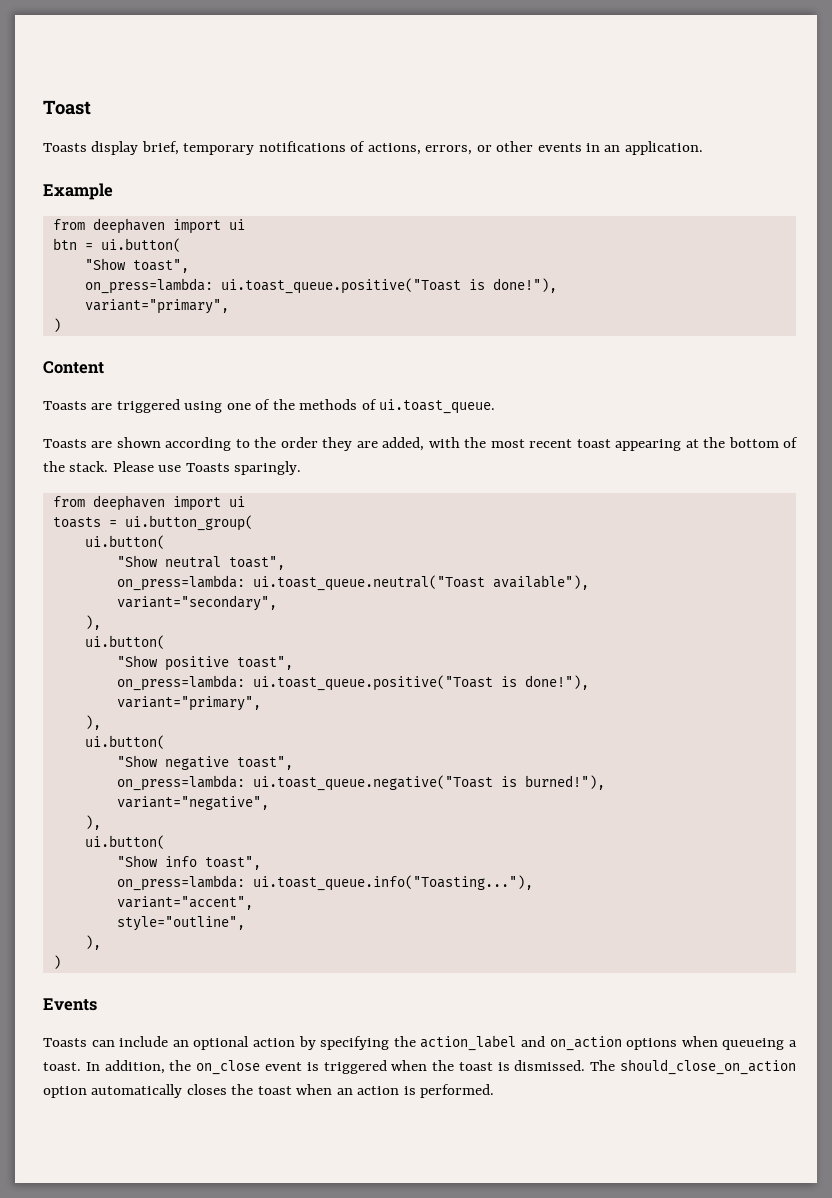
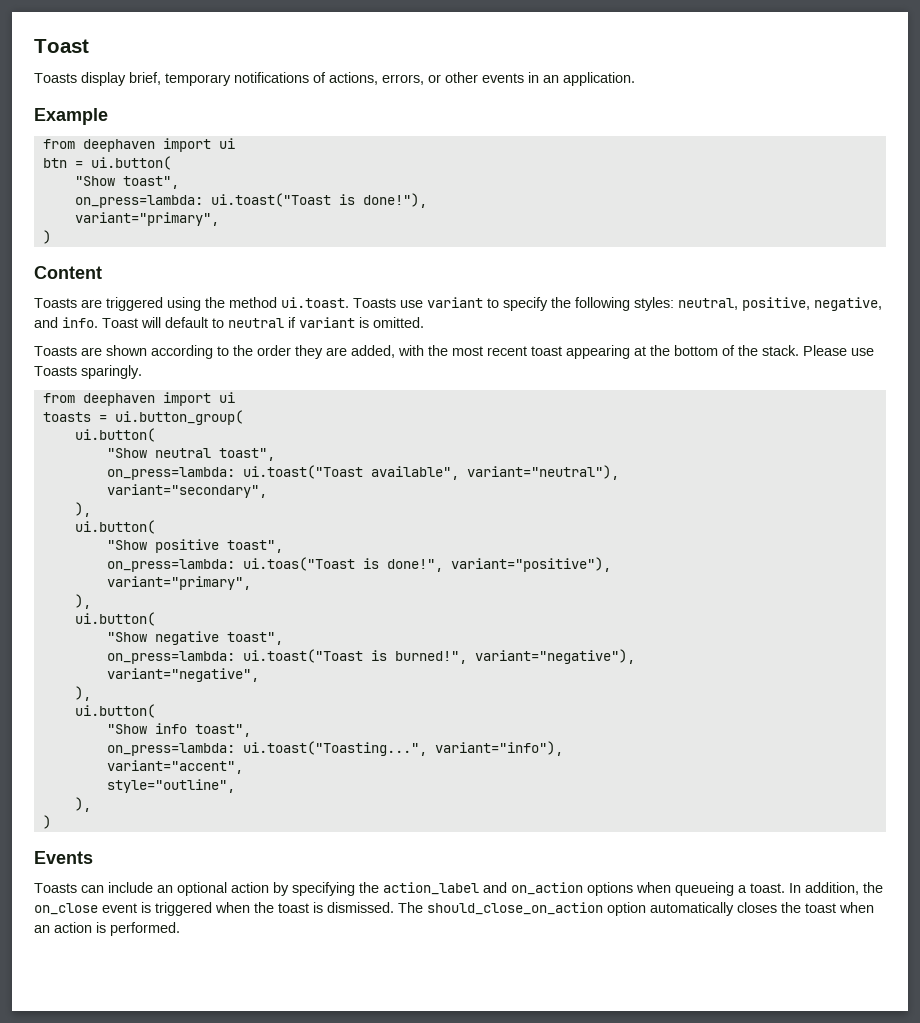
  "Show toast",
- on_press=lambda: ui.toast_queue.positive("Toast is done!"),
+ on_press=lambda: ui.toast("Toast is done!"),
- Toasts are triggered using one of the methods of ui.toast_queue.
+ Toasts are triggered using the method ui.toast. Toasts use variant to specify the following styles: neutral, positive, negative, and info. Toast will default to neutral if variant is omitted.
- on_press=lambda: ui.toast_queue.neutral("Toast available"),
+ on_press=lambda: ui.toast("Toast available", variant="neutral"),
  "Show positive toast",
- on_press=lambda: ui.toast_queue.positive("Toast is done!"),
+ on_press=lambda: ui.toas("Toast is done!", variant="positive"),
- on_press=lambda: ui.toast_queue.negative("Toast is burned!"),
+ on_press=lambda: ui.toast("Toast is burned!", variant="negative"),
- on_press=lambda: ui.toast_queue.info("Toasting..."),
+ on_press=lambda: ui.toast("Toasting...", variant="info"),

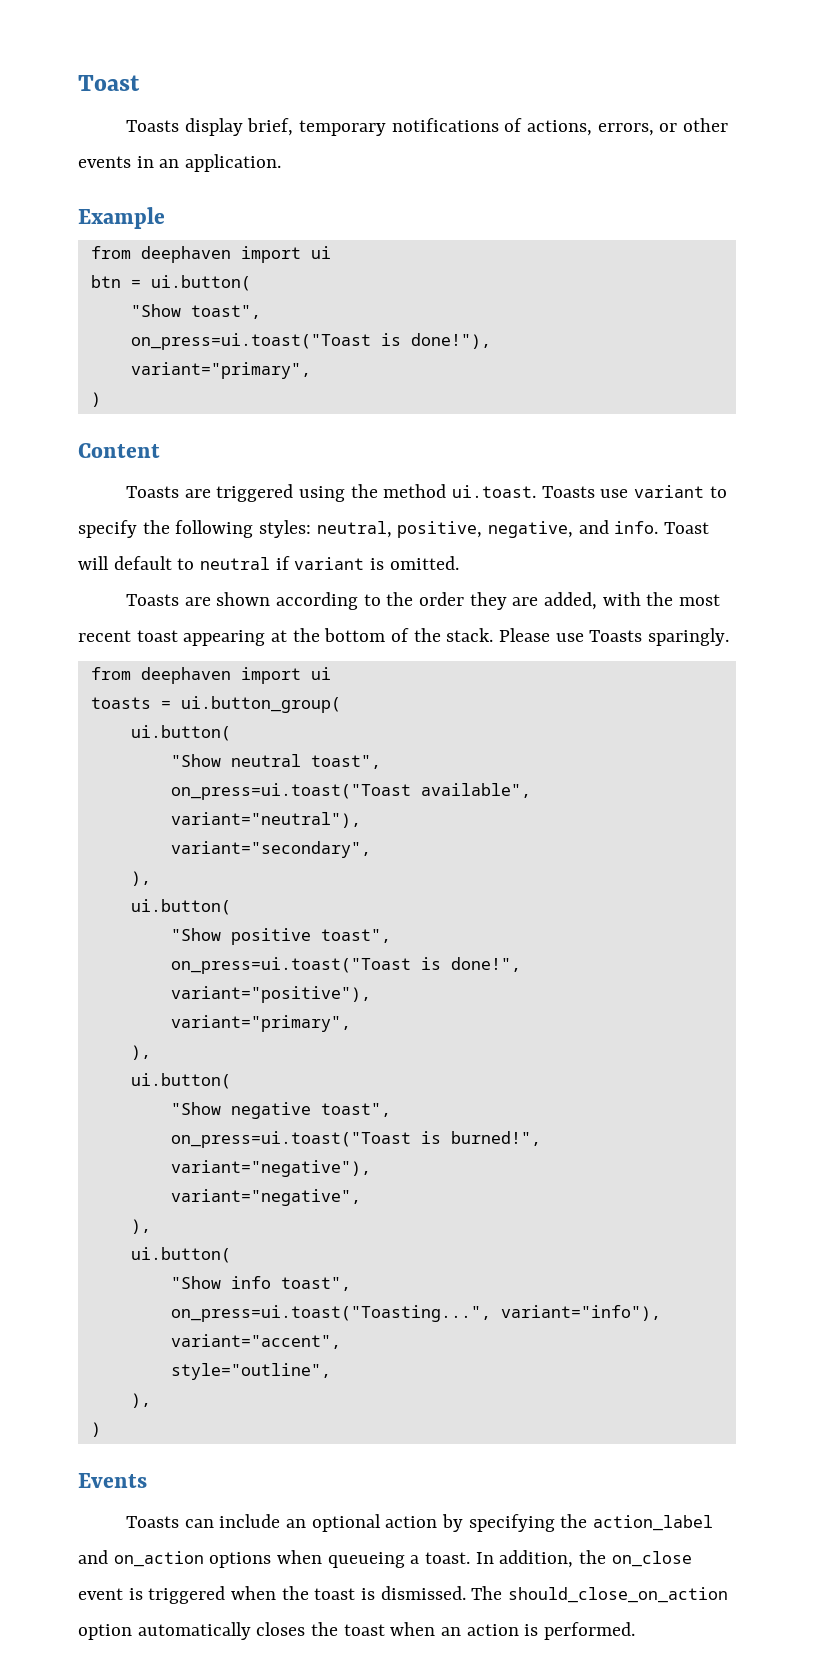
- on_press=lambda: ui.toast("Toast is done!"),
+ on_press=ui.toast("Toast is done!"),
- on_press=lambda: ui.toast("Toast available", variant="neutral"),
+ on_press=ui.toast("Toast available", variant="neutral"),
- on_press=lambda: ui.toas("Toast is done!", variant="positive"),
+ on_press=ui.toast("Toast is done!", variant="positive"),
- on_press=lambda: ui.toast("Toast is burned!", variant="negative"),
+ on_press=ui.toast("Toast is burned!", variant="negative"),
- on_press=lambda: ui.toast("Toasting...", variant="info"),
+ on_press=ui.toast("Toasting...", variant="info"),

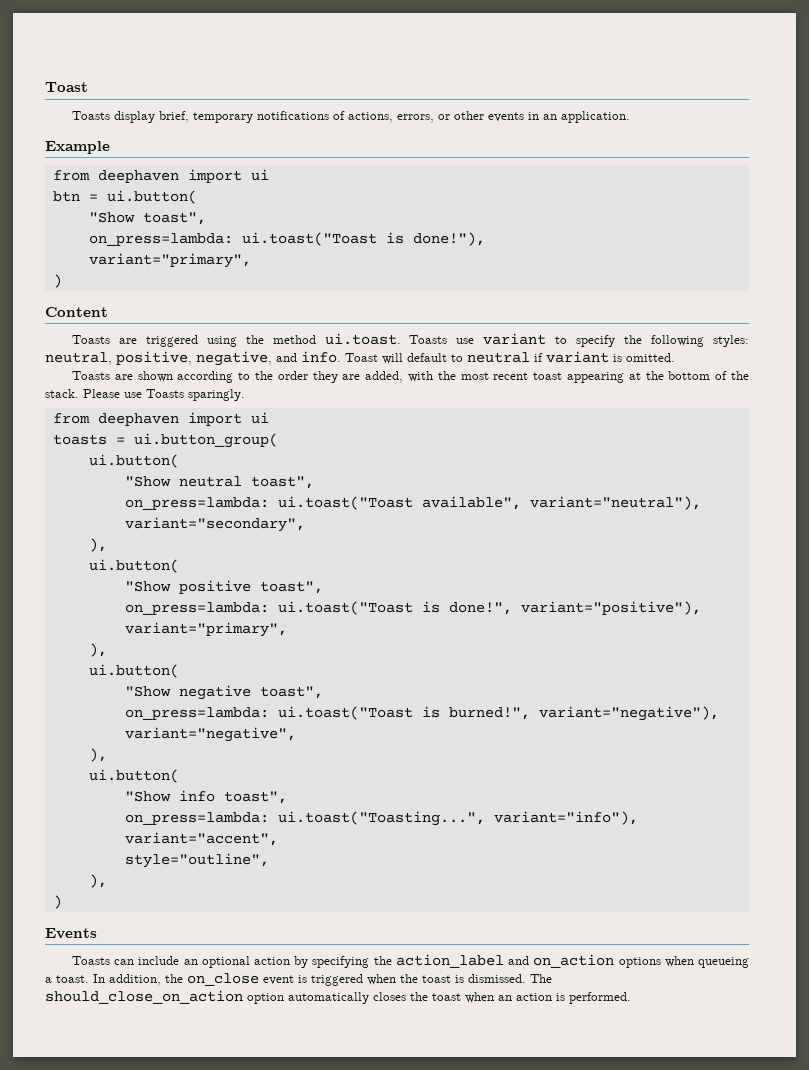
- on_press=ui.toast("Toast is done!"),
+ on_press=lambda: ui.toast("Toast is done!"),
- on_press=ui.toast("Toast available", variant="neutral"),
+ on_press=lambda: ui.toast("Toast available", variant="neutral"),
- on_press=ui.toast("Toast is done!", variant="positive"),
+ on_press=lambda: ui.toast("Toast is done!", variant="positive"),
- on_press=ui.toast("Toast is burned!", variant="negative"),
+ on_press=lambda: ui.toast("Toast is burned!", variant="negative"),
- on_press=ui.toast("Toasting...", variant="info"),
+ on_press=lambda: ui.toast("Toasting...", variant="info"),

